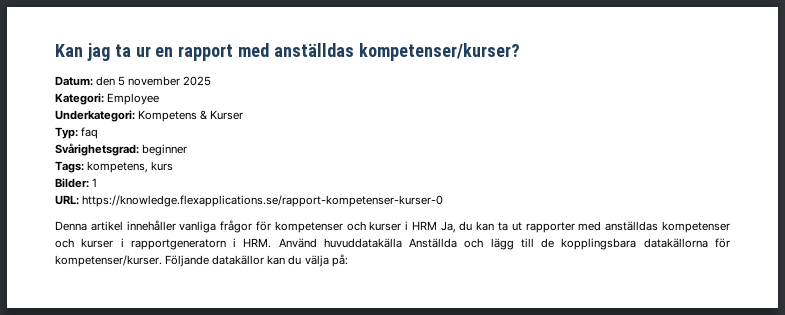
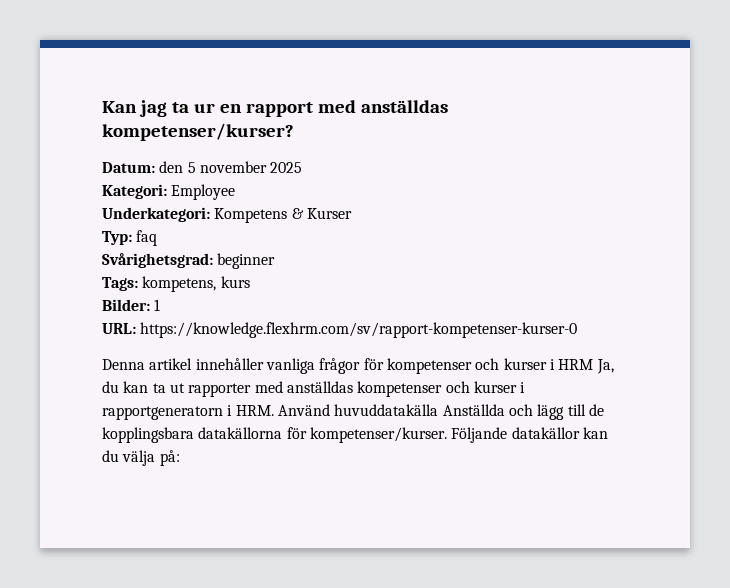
- URL: https://knowledge.flexapplications.se/rapport-kompetenser-kurser-0
+ URL: https://knowledge.flexhrm.com/sv/rapport-kompetenser-kurser-0

